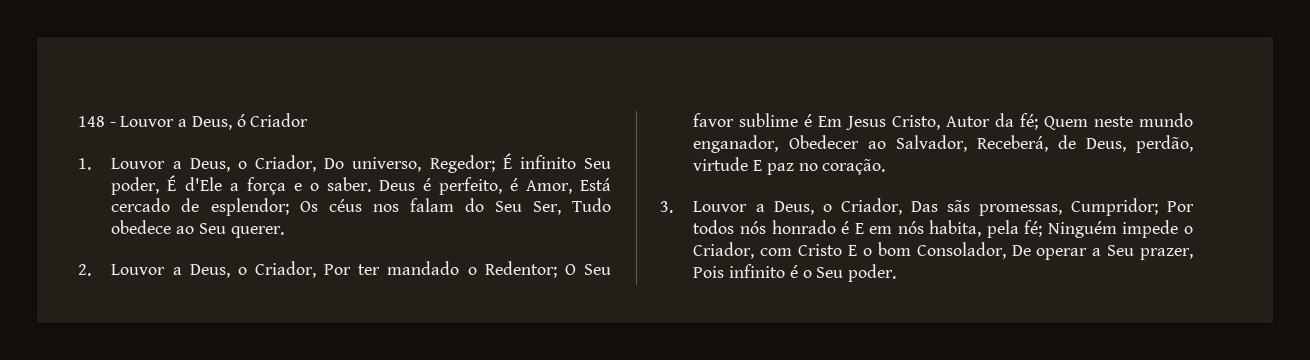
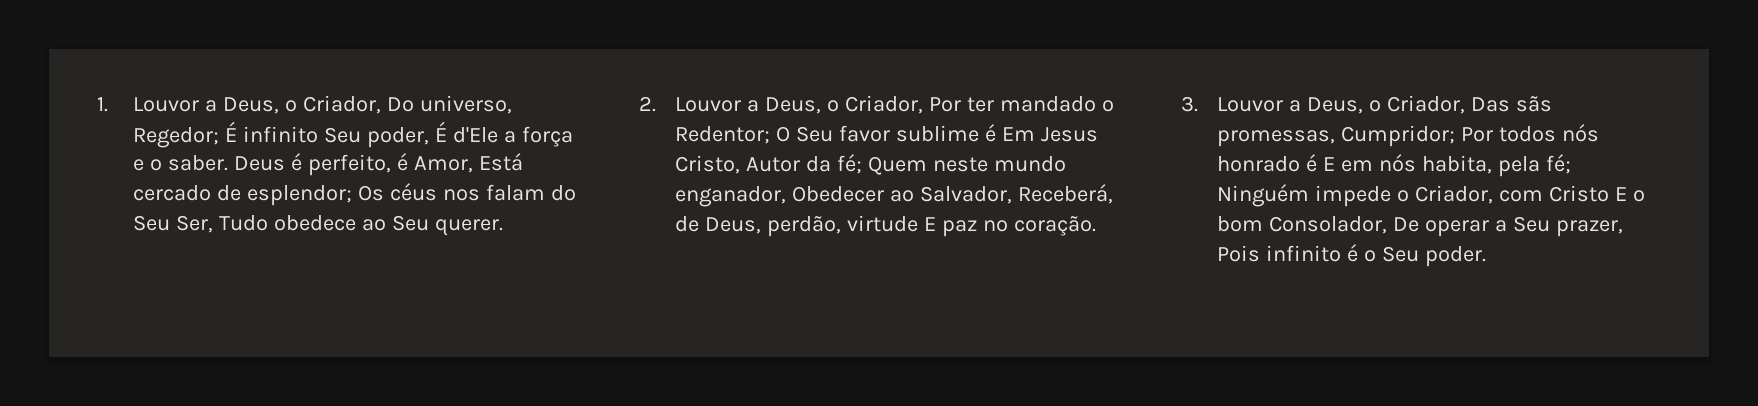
- 148 - Louvor a Deus, ó Criador

